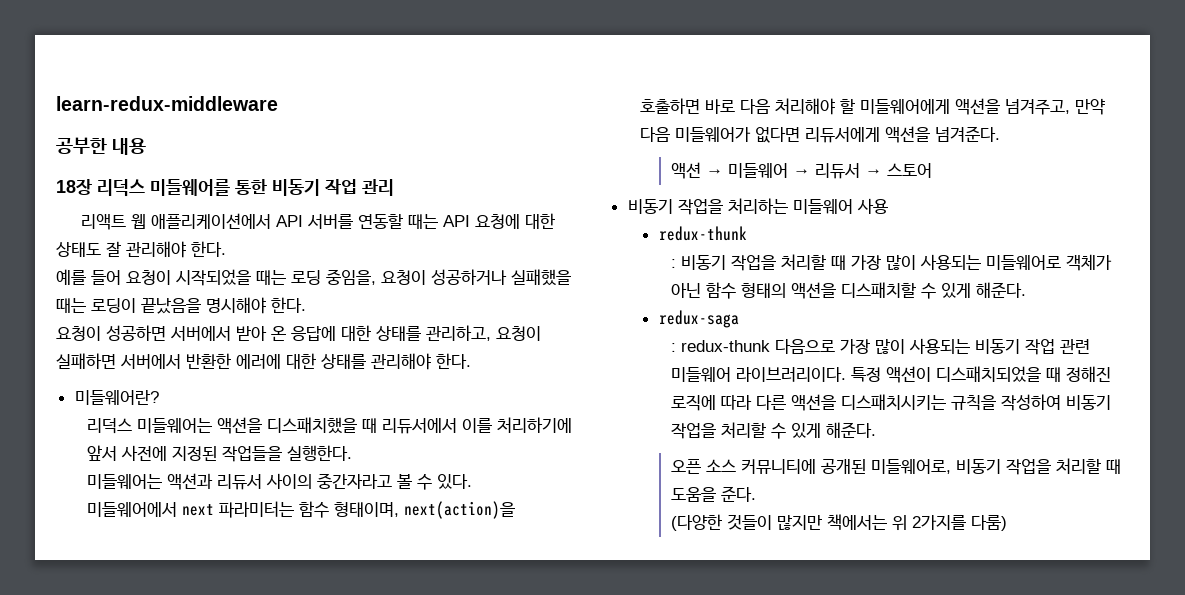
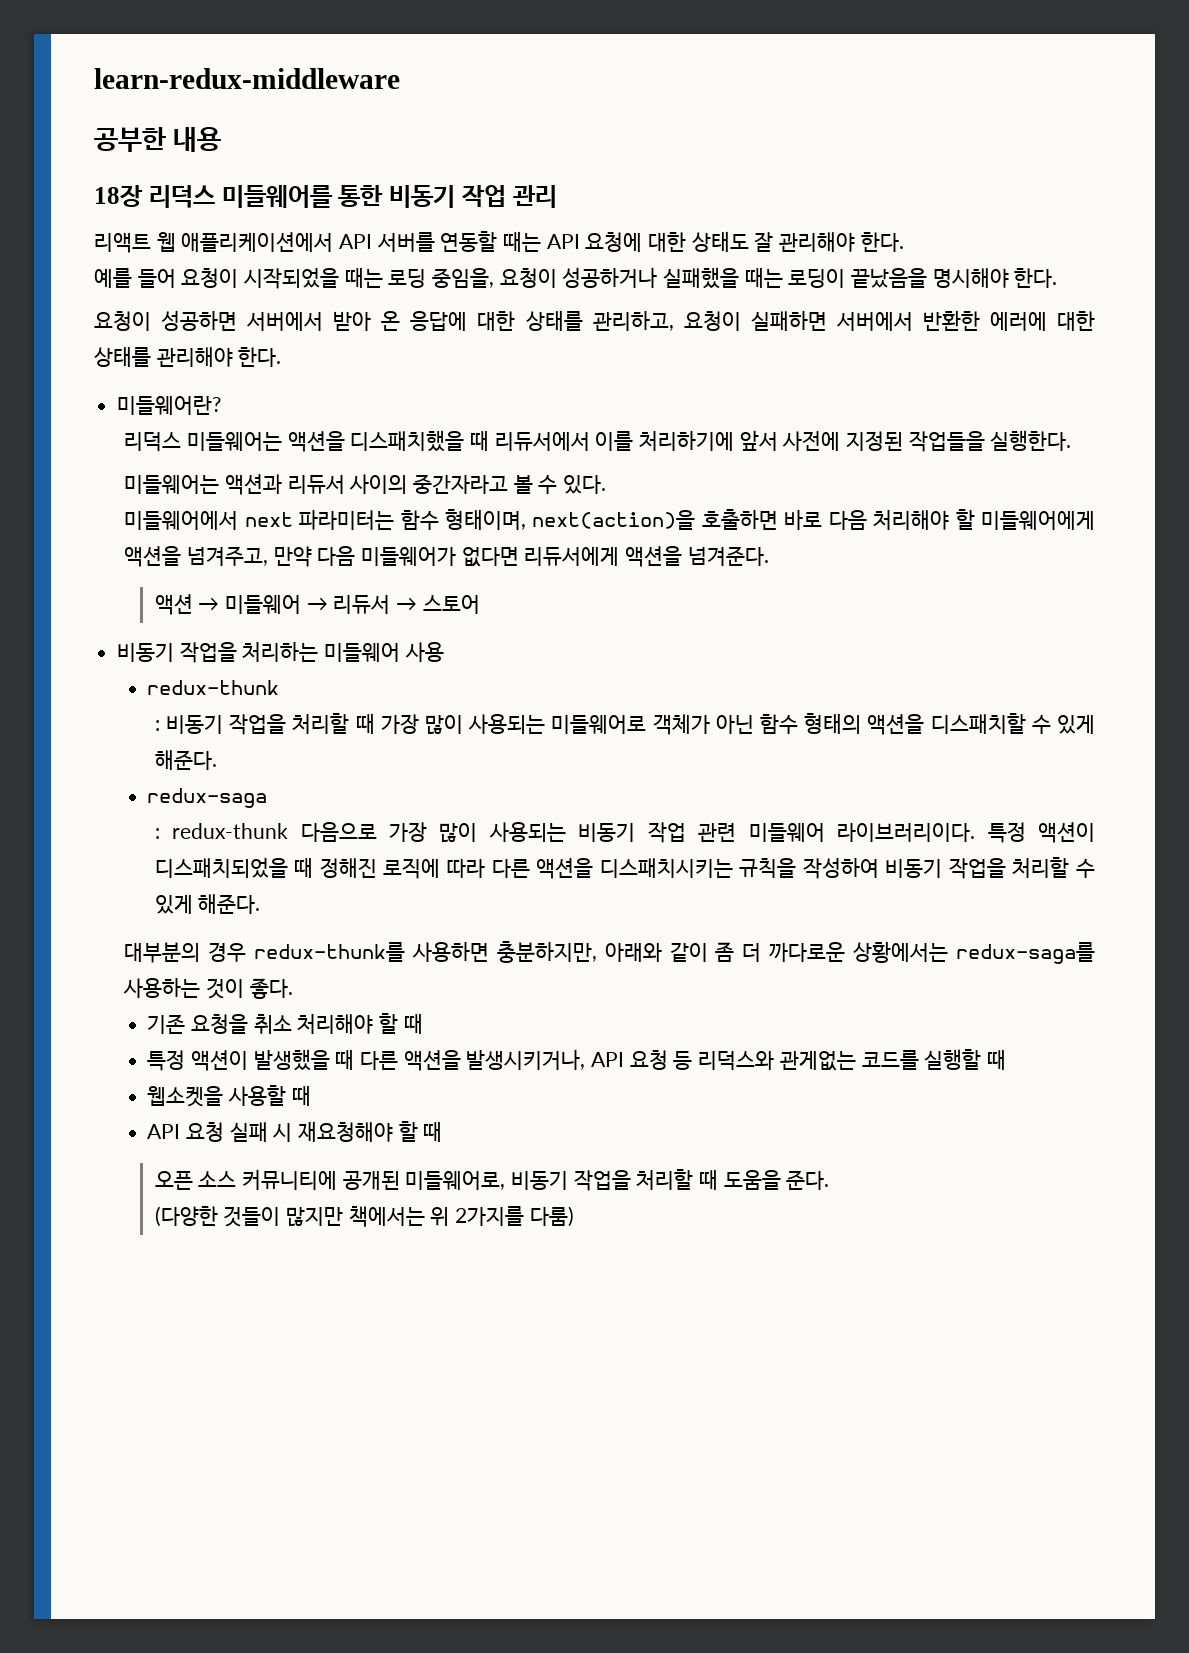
+ 대부분의 경우 redux-thunk를 사용하면 충분하지만, 아래와 같이 좀 더 까다로운 상황에서는 redux-saga를 사용하는 것이 좋다.
+ 기존 요청을 취소 처리해야 할 때
+ 특정 액션이 발생했을 때 다른 액션을 발생시키거나, API 요청 등 리덕스와 관게없는 코드를 실행할 때
+ 웹소켓을 사용할 때
+ API 요청 실패 시 재요청해야 할 때

